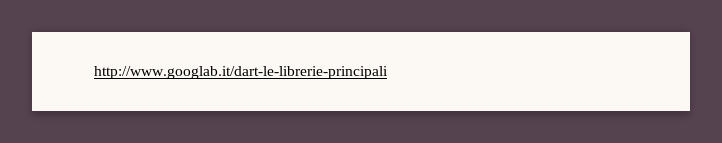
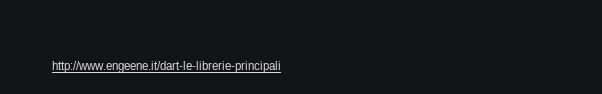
- http://www.googlab.it/dart-le-librerie-principali
+ http://www.engeene.it/dart-le-librerie-principali

